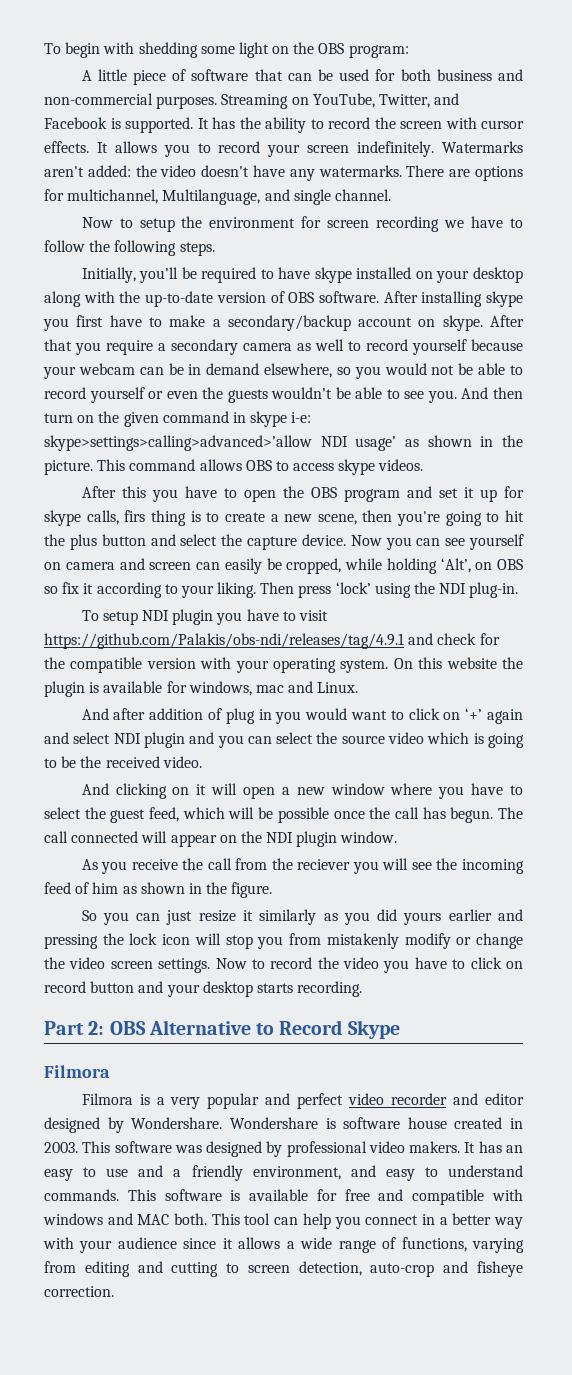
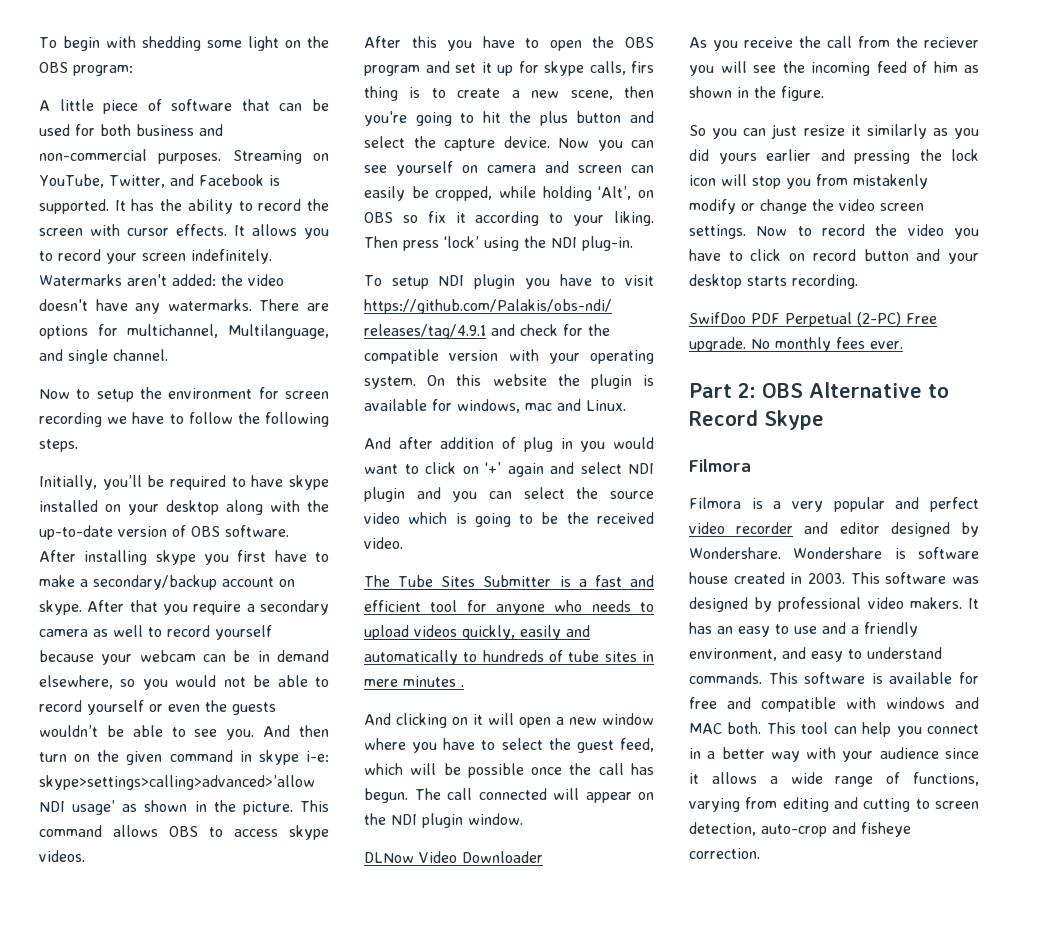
+ The Tube Sites Submitter is a fast and efficient tool for anyone who needs to upload videos quickly, easily and automatically to hundreds of tube sites in mere minutes .
+ DLNow Video Downloader
+ SwifDoo PDF Perpetual (2-PC) Free upgrade. No monthly fees ever.

